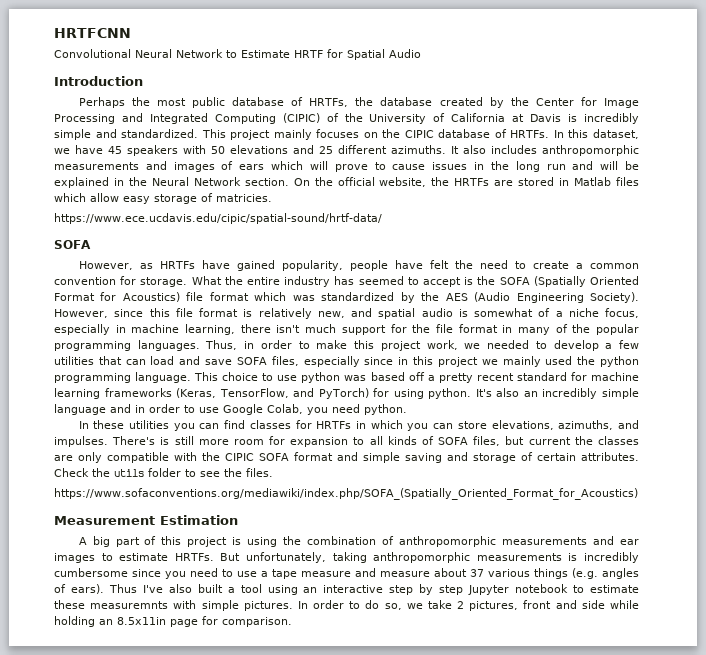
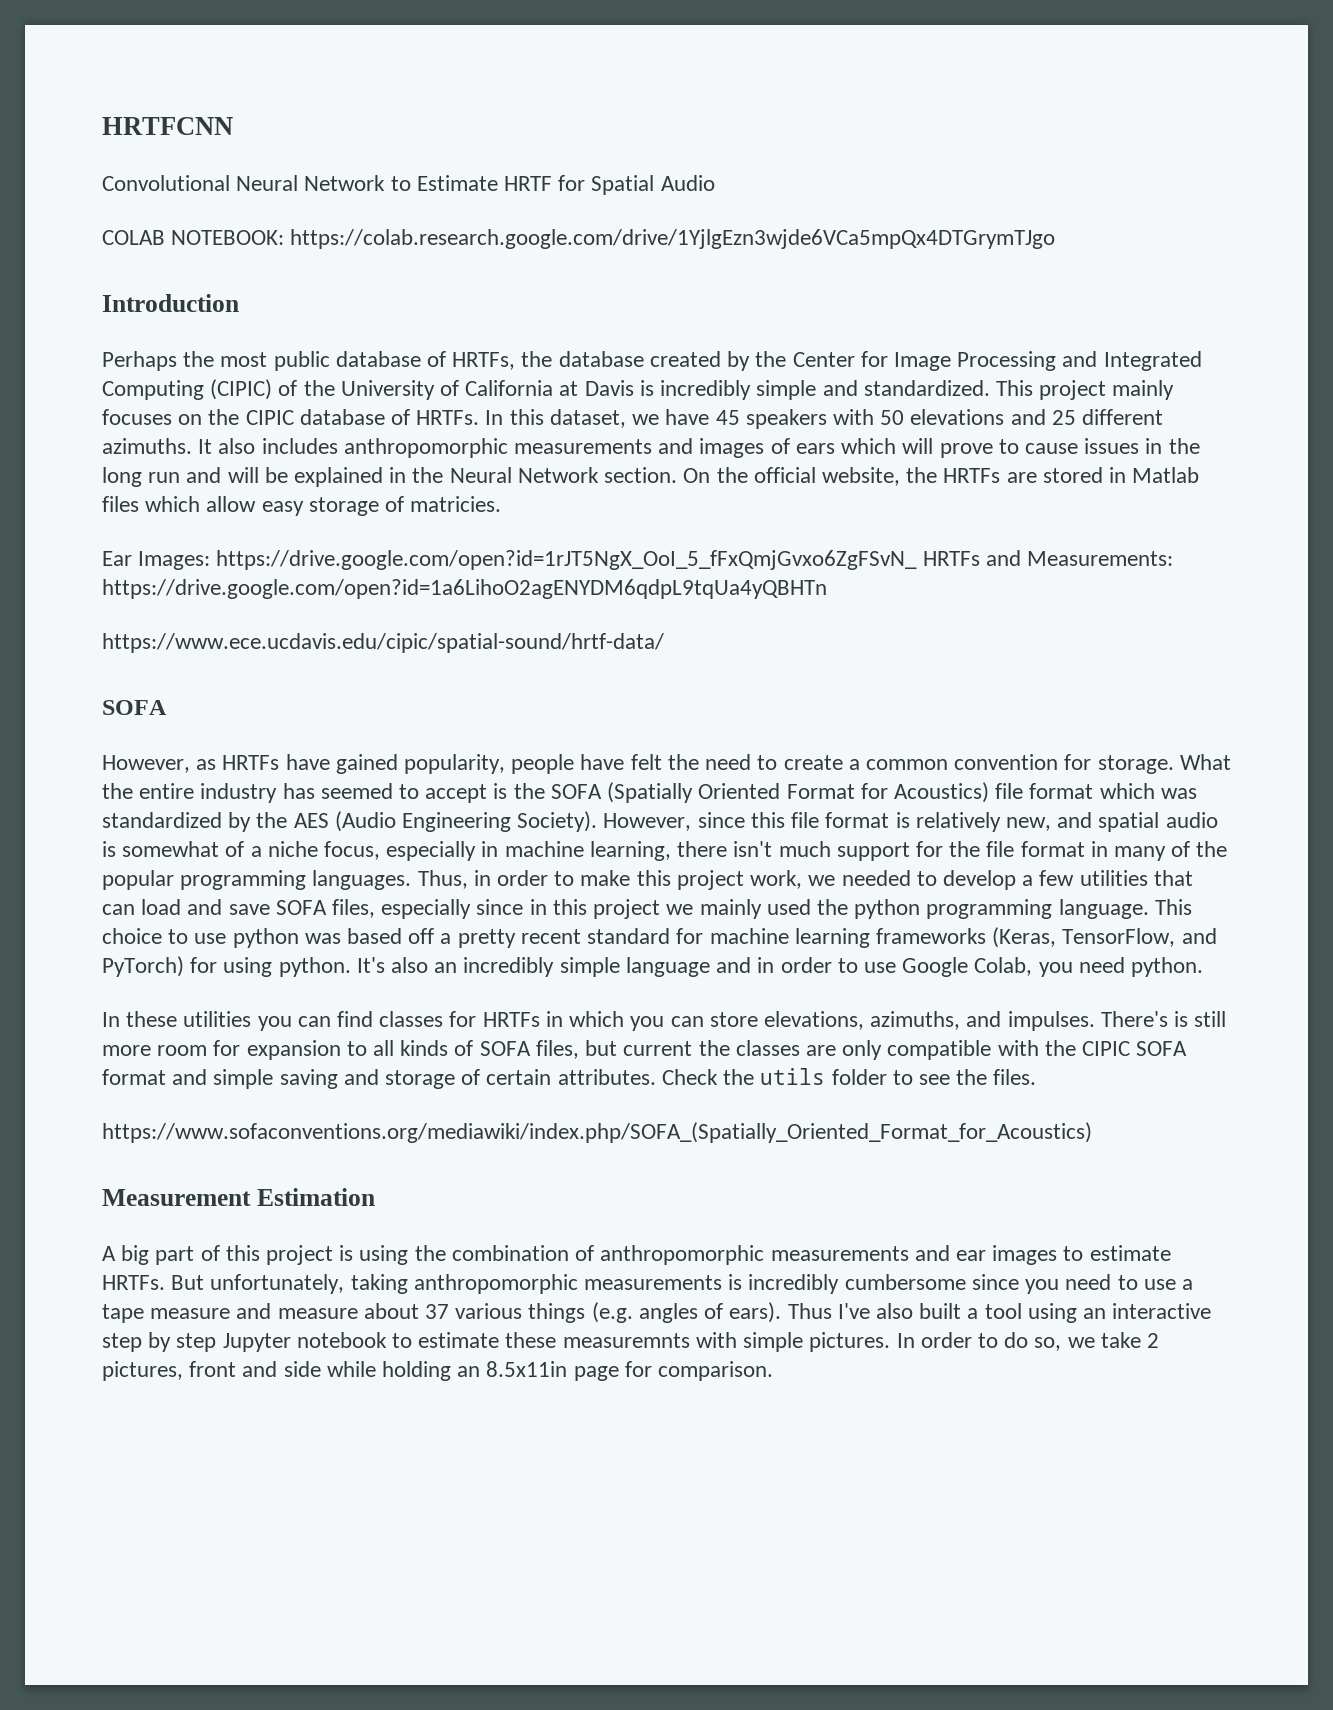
+ COLAB NOTEBOOK: https://colab.research.google.com/drive/1YjlgEzn3wjde6VCa5mpQx4DTGrymTJgo
+ Ear Images: https://drive.google.com/open?id=1rJT5NgX_OoI_5_fFxQmjGvxo6ZgFSvN_ HRTFs and Measurements: https://drive.google.com/open?id=1a6LihoO2agENYDM6qdpL9tqUa4yQBHTn

